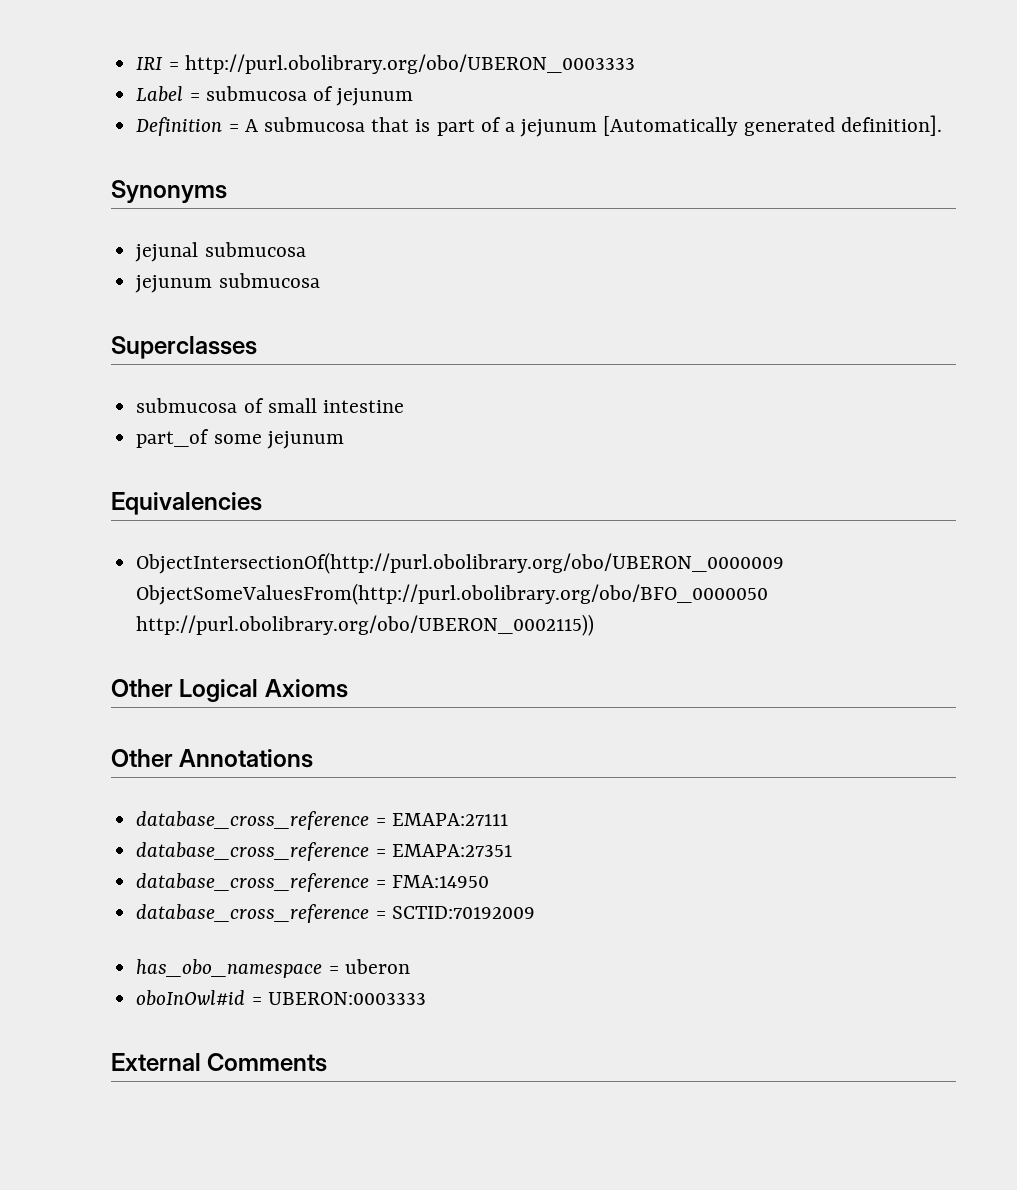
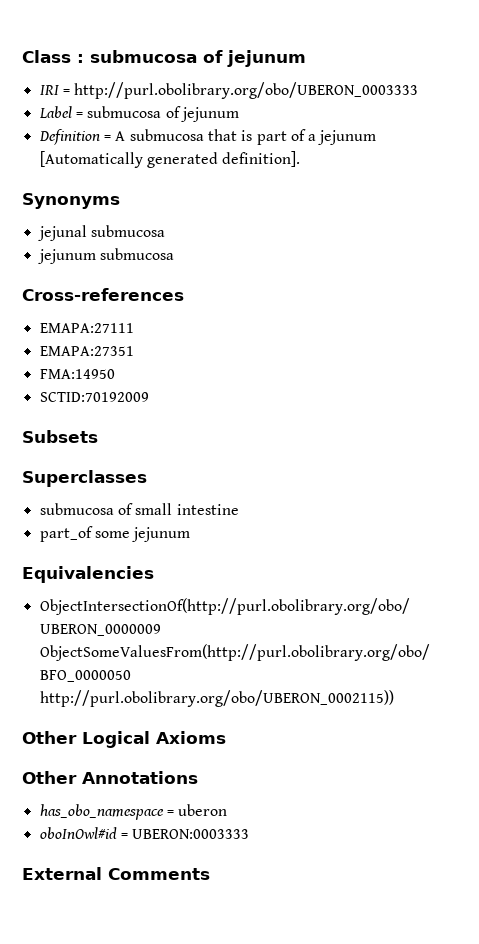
+ Class : submucosa of jejunum
+ Cross-references
+ EMAPA:27111
+ EMAPA:27351
+ FMA:14950
+ SCTID:70192009
+ Subsets
- database_cross_reference = EMAPA:27111
- database_cross_reference = EMAPA:27351
- database_cross_reference = FMA:14950
- database_cross_reference = SCTID:70192009

